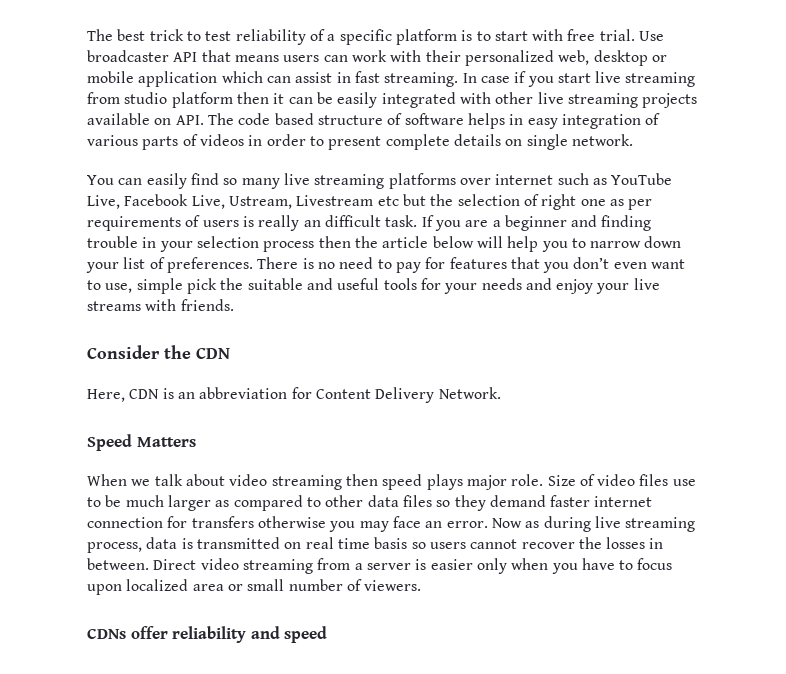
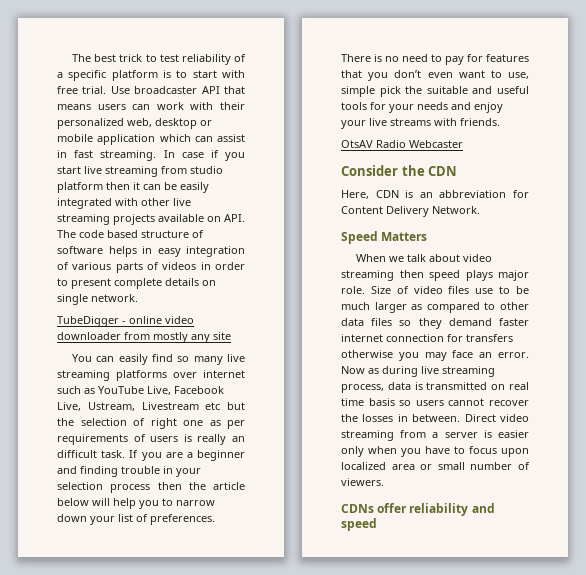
+ TubeDigger - online video downloader from mostly any site
+ OtsAV Radio Webcaster

